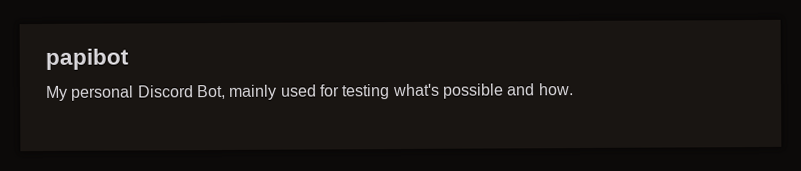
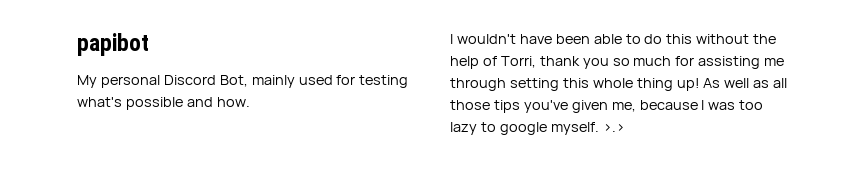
+ I wouldn't have been able to do this without the help of Torri, thank you so much for assisting me through setting this whole thing up! As well as all those tips you've given me, because I was too lazy to google myself. >.>

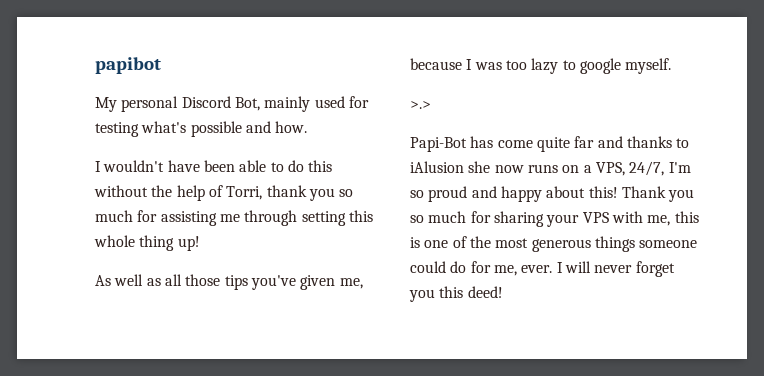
- I wouldn't have been able to do this without the help of Torri, thank you so much for assisting me through setting this whole thing up! As well as all those tips you've given me, because I was too lazy to google myself. >.>
+ I wouldn't have been able to do this without the help of Torri, thank you so much for assisting me through setting this whole thing up!
+ As well as all those tips you've given me, because I was too lazy to google myself.
+ >.>
+ Papi-Bot has come quite far and thanks to iAlusion she now runs on a VPS, 24/7, I'm so proud and happy about this! Thank you so much for sharing your VPS with me, this is one of the most generous things someone could do for me, ever. I will never forget you this deed!

